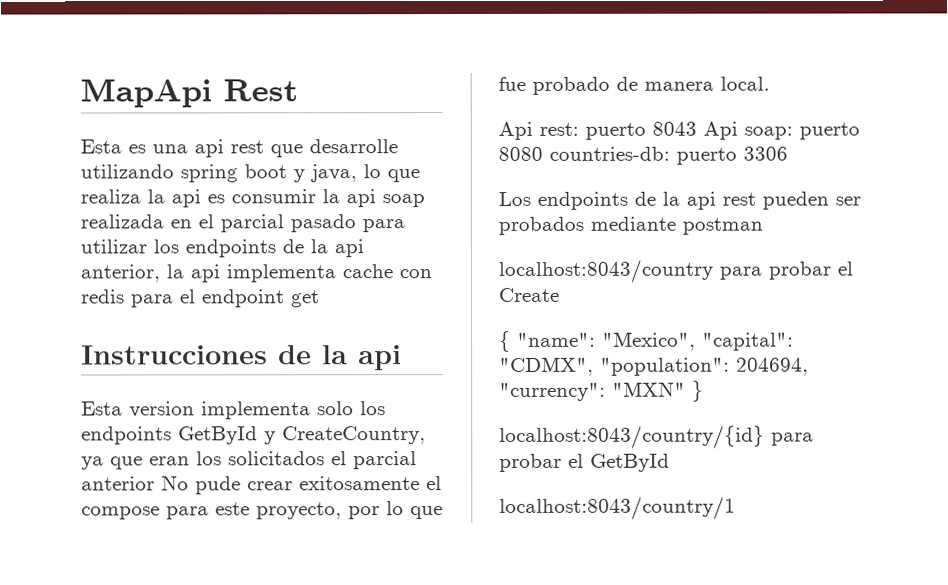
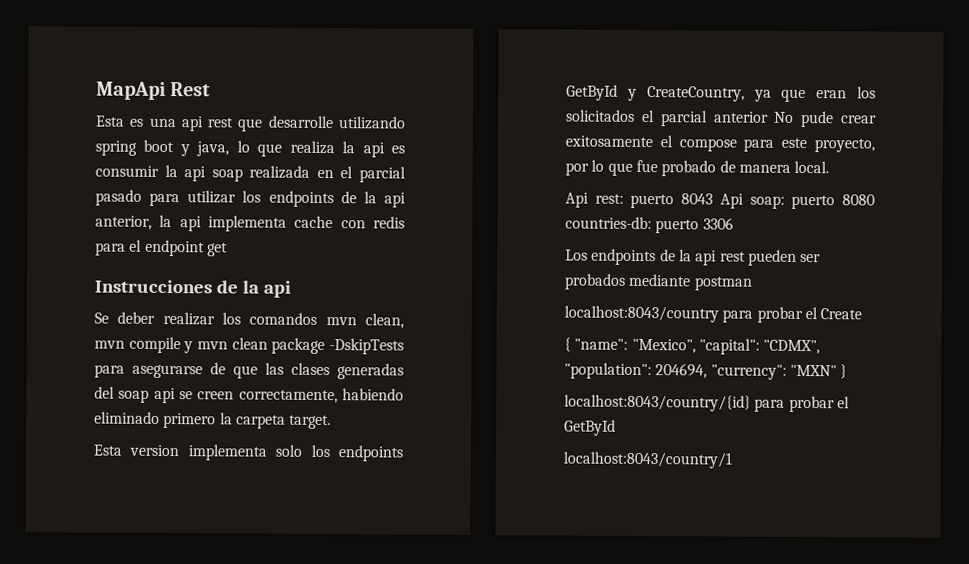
+ Se deber realizar los comandos mvn clean, mvn compile y mvn clean package -DskipTests para asegurarse de que las clases generadas del soap api se creen correctamente, habiendo eliminado primero la carpeta target.

